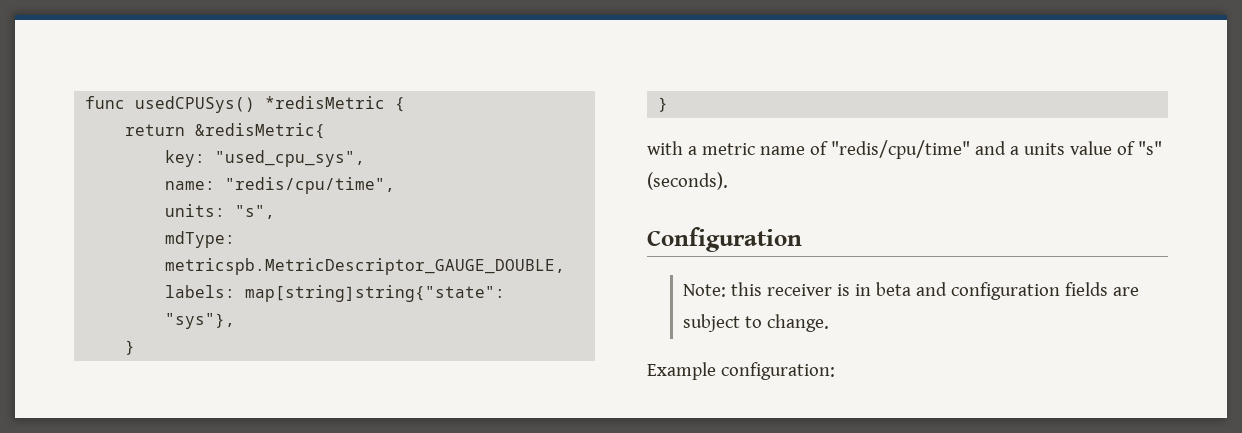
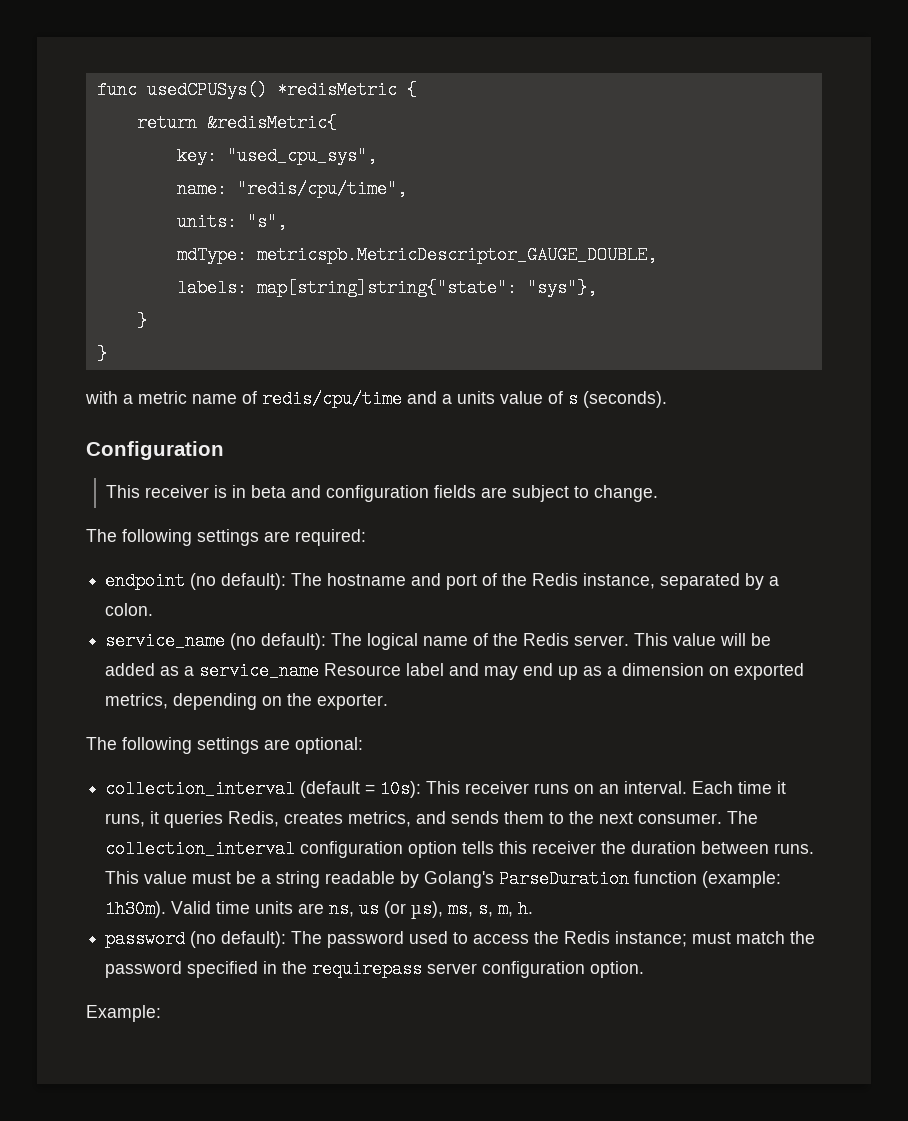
- with a metric name of "redis/cpu/time" and a units value of "s" (seconds).
+ with a metric name of redis/cpu/time and a units value of s (seconds).
- Note: this receiver is in beta and configuration fields are subject to change.
+ This receiver is in beta and configuration fields are subject to change.
- Example configuration:
+ The following settings are required:
+ endpoint (no default): The hostname and port of the Redis instance, separated by a colon.
+ service_name (no default): The logical name of the Redis server. This value will be added as a service_name Resource label and may end up as a dimension on exported metrics, depending on the exporter.
+ The following settings are optional:
+ collection_interval (default = 10s): This receiver runs on an interval. Each time it runs, it queries Redis, creates metrics, and sends them to the next consumer. The collection_interval configuration option tells this receiver the duration between runs. This value must be a string readable by Golang's ParseDuration function (example: 1h30m). Valid time units are ns, us (or µs), ms, s, m, h.
+ password (no default): The password used to access the Redis instance; must match the password specified in the requirepass server configuration option.
+ Example:

